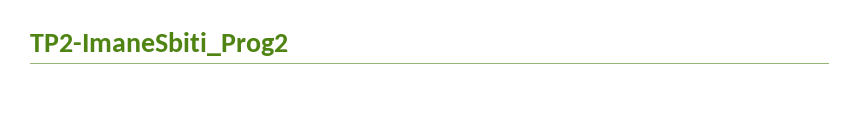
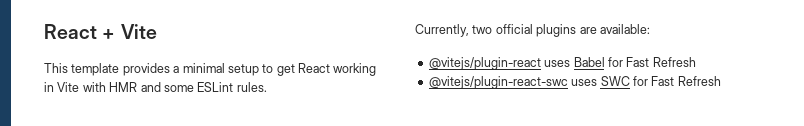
- TP2-ImaneSbiti_Prog2
+ React + Vite
+ This template provides a minimal setup to get React working in Vite with HMR and some ESLint rules.
+ Currently, two official plugins are available:
+ @vitejs/plugin-react uses Babel for Fast Refresh
+ @vitejs/plugin-react-swc uses SWC for Fast Refresh

